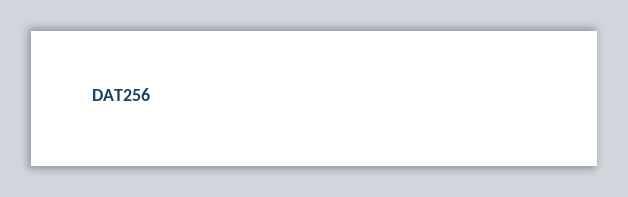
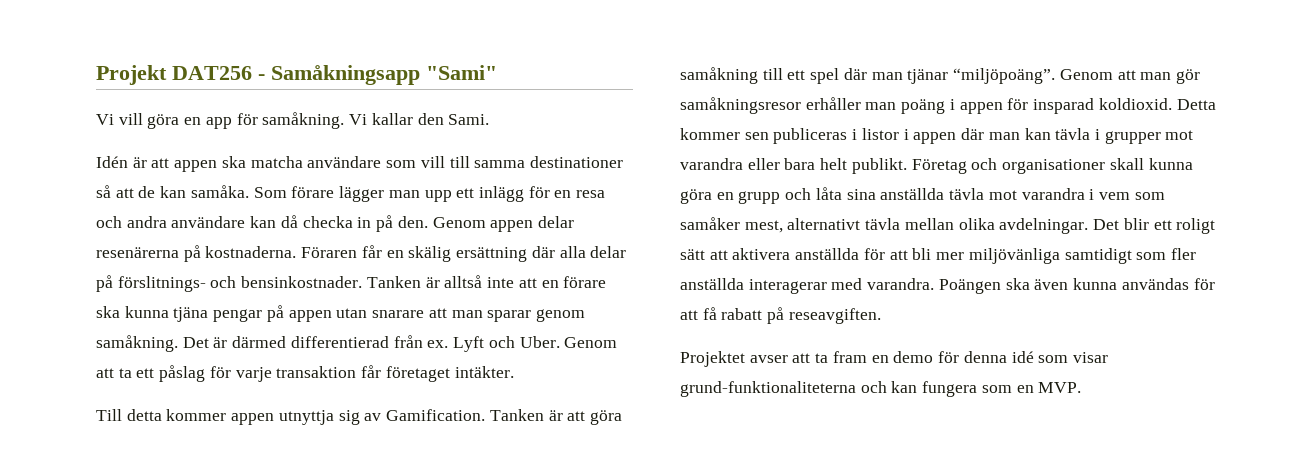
- DAT256
+ Projekt DAT256 - Samåkningsapp "Sami"
+ Vi vill göra en app för samåkning. Vi kallar den Sami.
+ Idén är att appen ska matcha användare som vill till samma destinationer så att de kan samåka. Som förare lägger man upp ett inlägg för en resa och andra användare kan då checka in på den. Genom appen delar resenärerna på kostnaderna. Föraren får en skälig ersättning där alla delar på förslitnings- och bensinkostnader. Tanken är alltså inte att en förare ska kunna tjäna pengar på appen utan snarare att man sparar genom samåkning. Det är därmed differentierad från ex. Lyft och Uber. Genom att ta ett påslag för varje transaktion får företaget intäkter.
+ Till detta kommer appen utnyttja sig av Gamification. Tanken är att göra samåkning till ett spel där man tjänar “miljöpoäng”. Genom att man gör samåkningsresor erhåller man poäng i appen för insparad koldioxid. Detta kommer sen publiceras i listor i appen där man kan tävla i grupper mot varandra eller bara helt publikt. Företag och organisationer skall kunna göra en grupp och låta sina anställda tävla mot varandra i vem som samåker mest, alternativt tävla mellan olika avdelningar. Det blir ett roligt sätt att aktivera anställda för att bli mer miljövänliga samtidigt som fler anställda interagerar med varandra. Poängen ska även kunna användas för att få rabatt på reseavgiften.
+ Projektet avser att ta fram en demo för denna idé som visar grund-funktionaliteterna och kan fungera som en MVP.

